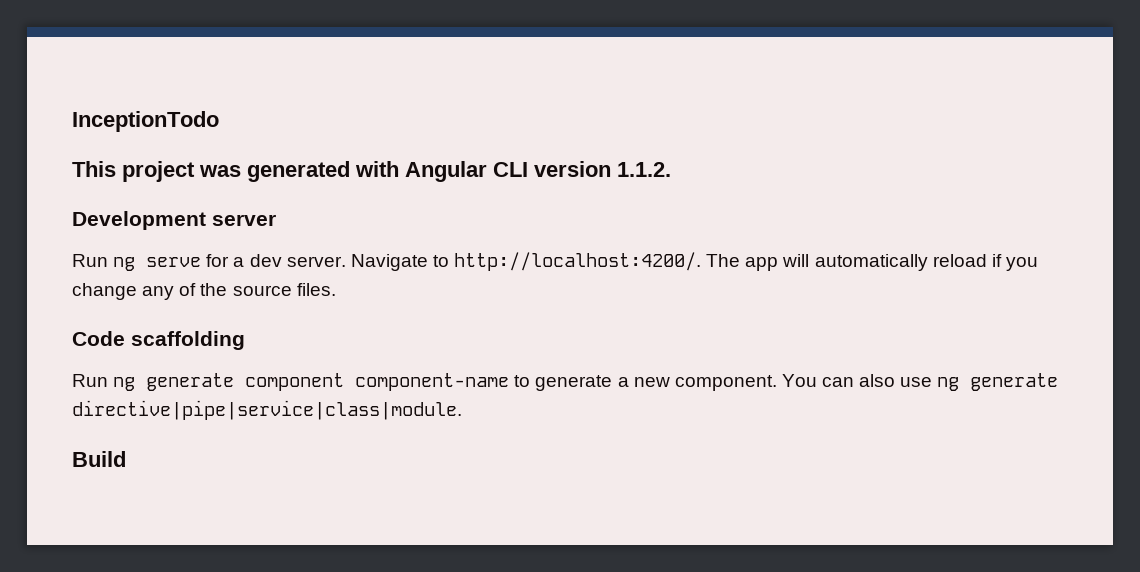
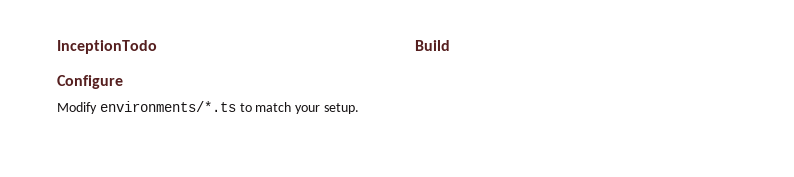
- This project was generated with Angular CLI version 1.1.2.
- Development server
- Run ng serve for a dev server. Navigate to http://localhost:4200/. The app will automatically reload if you change any of the source files.
- Code scaffolding
- Run ng generate component component-name to generate a new component. You can also use ng generate directive|pipe|service|class|module.
+ Configure
+ Modify environments/*.ts to match your setup.

